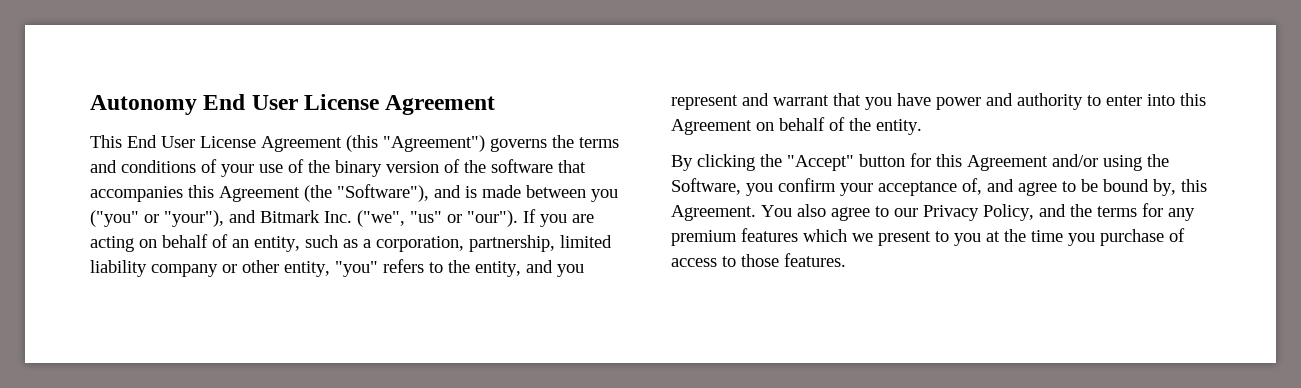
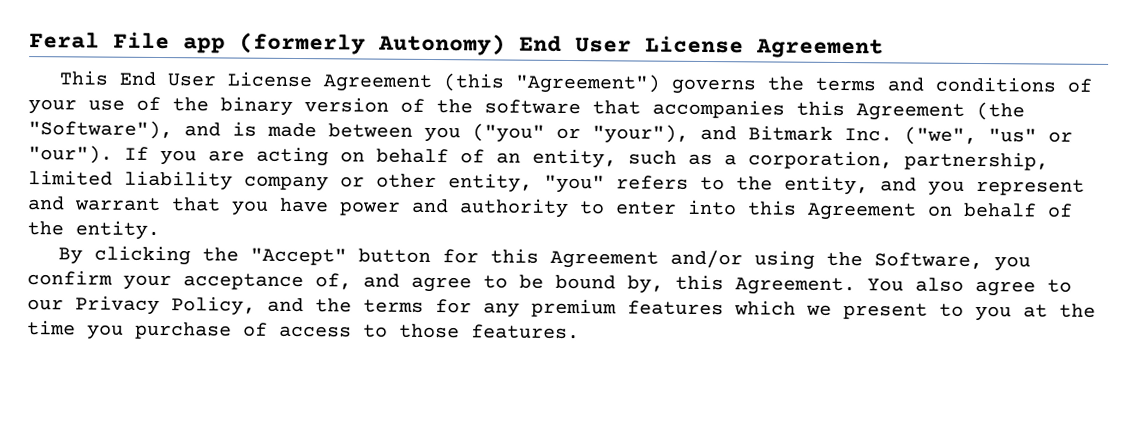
- Autonomy End User License Agreement
+ Feral File app (formerly Autonomy) End User License Agreement

